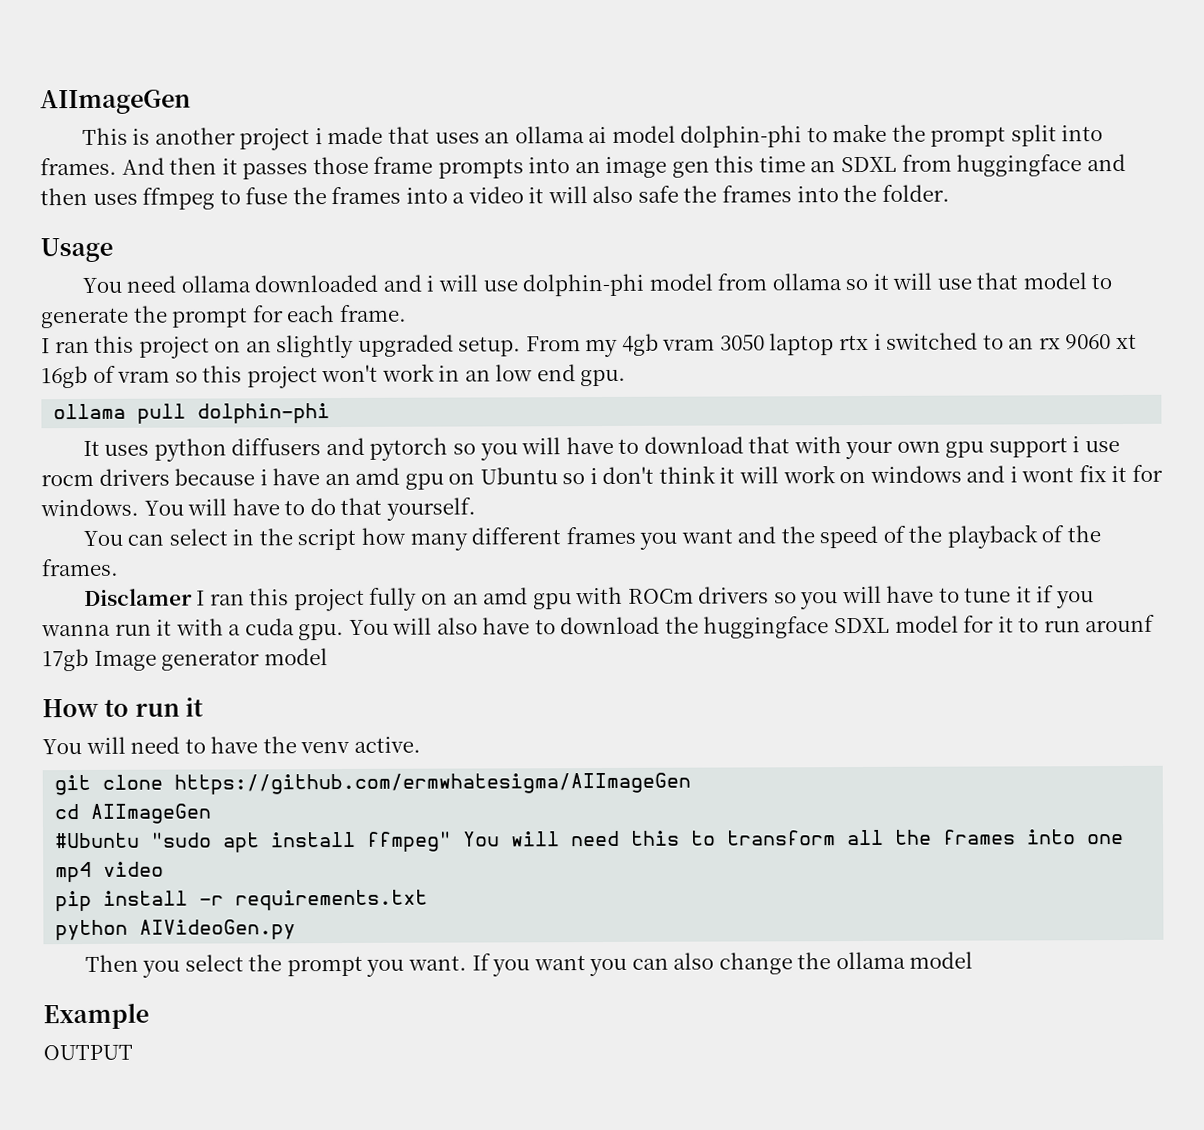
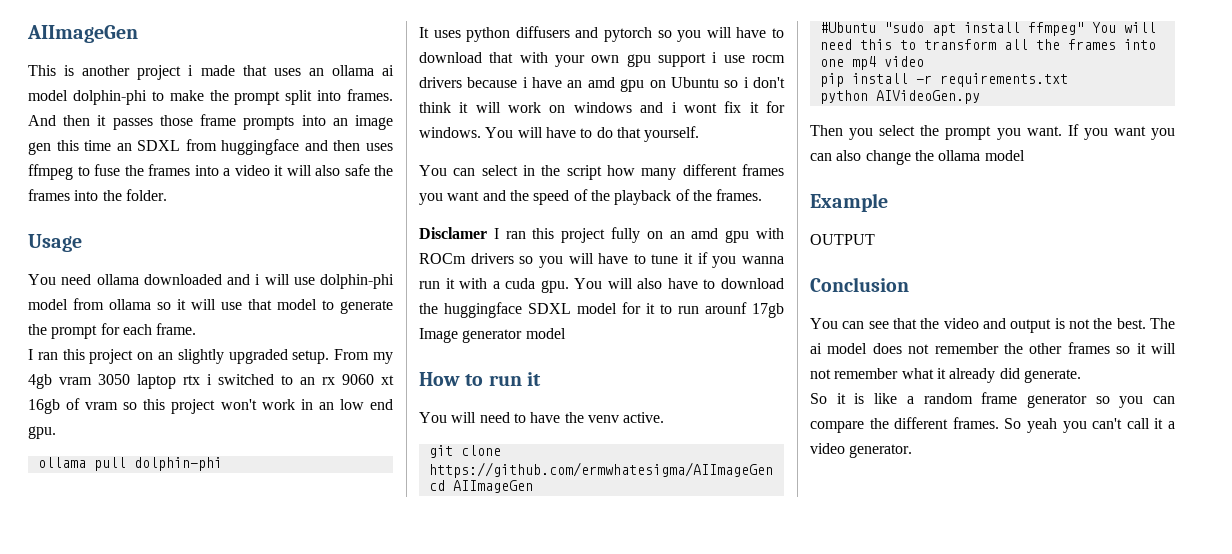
+ Conclusion
+ You can see that the video and output is not the best. The ai model does not remember the other frames so it will not remember what it already did generate.
+ So it is like a random frame generator so you can compare the different frames. So yeah you can't call it a video generator.

